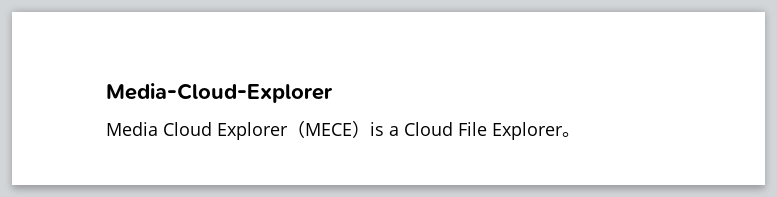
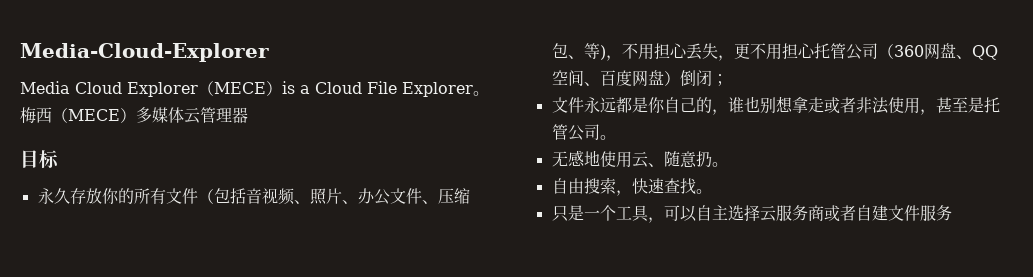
+ 梅西（MECE）多媒体云管理器
+ 目标
+ 永久存放你的所有文件（包括音视频、照片、办公文件、压缩包、等)，不用担心丢失，更不用担心托管公司（360网盘、QQ空间、百度网盘）倒闭；
+ 文件永远都是你自己的，谁也别想拿走或者非法使用，甚至是托管公司。
+ 无感地使用云、随意扔。
+ 自由搜索，快速查找。
+ 只是一个工具，可以自主选择云服务商或者自建文件服务

